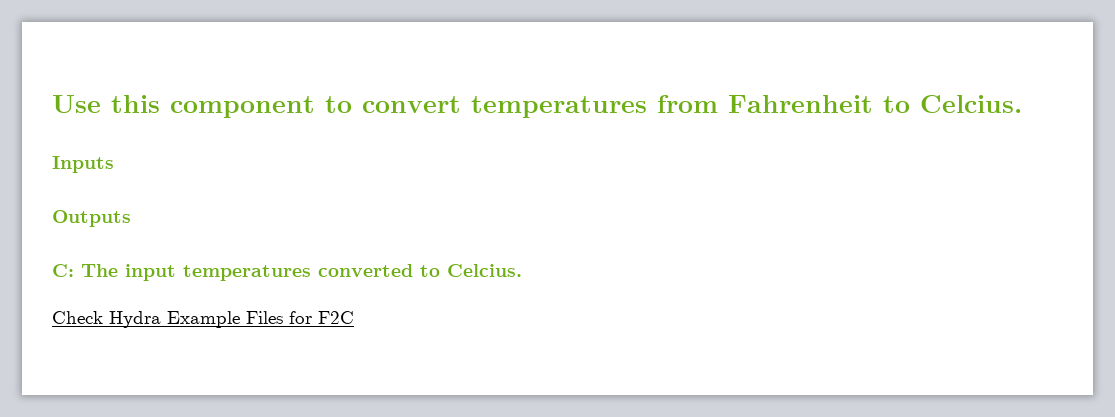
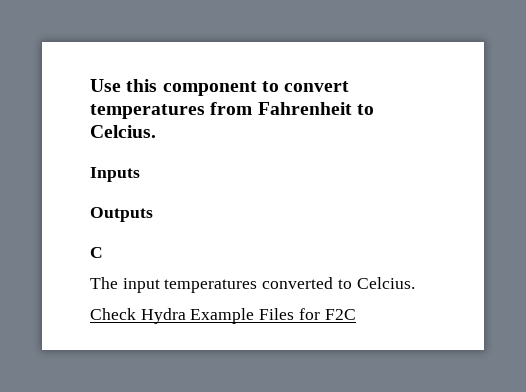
- C: The input temperatures converted to Celcius.
+ C
+ The input temperatures converted to Celcius.

